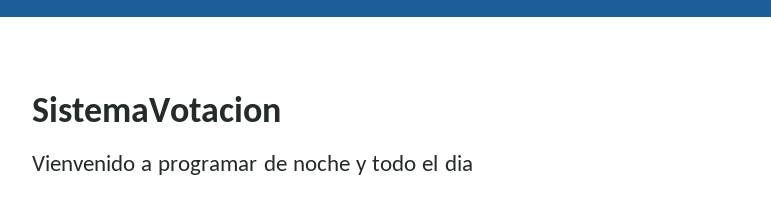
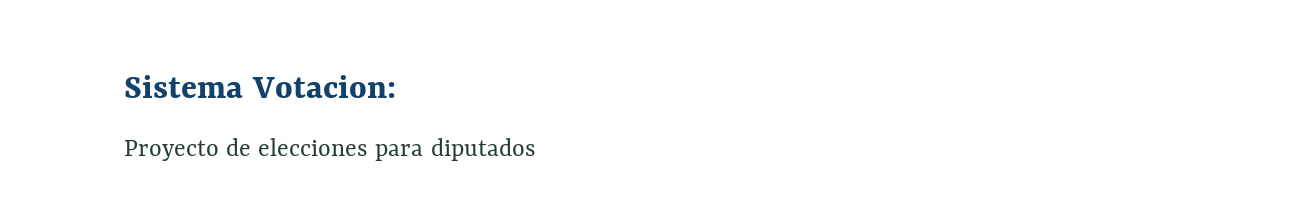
- SistemaVotacion
- Vienvenido a programar de noche y todo el dia
+ Sistema Votacion:
+ Proyecto de elecciones para diputados

